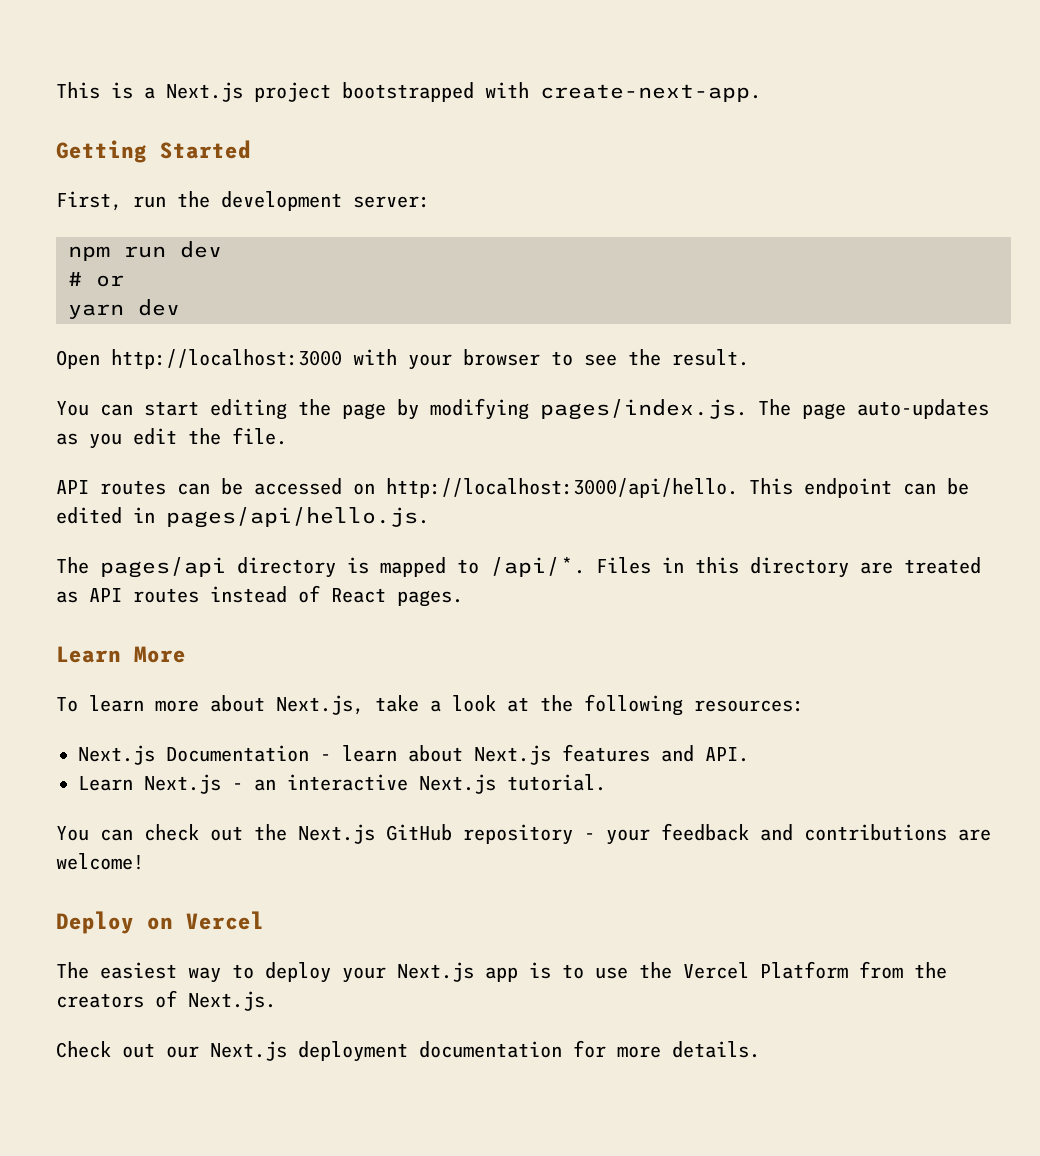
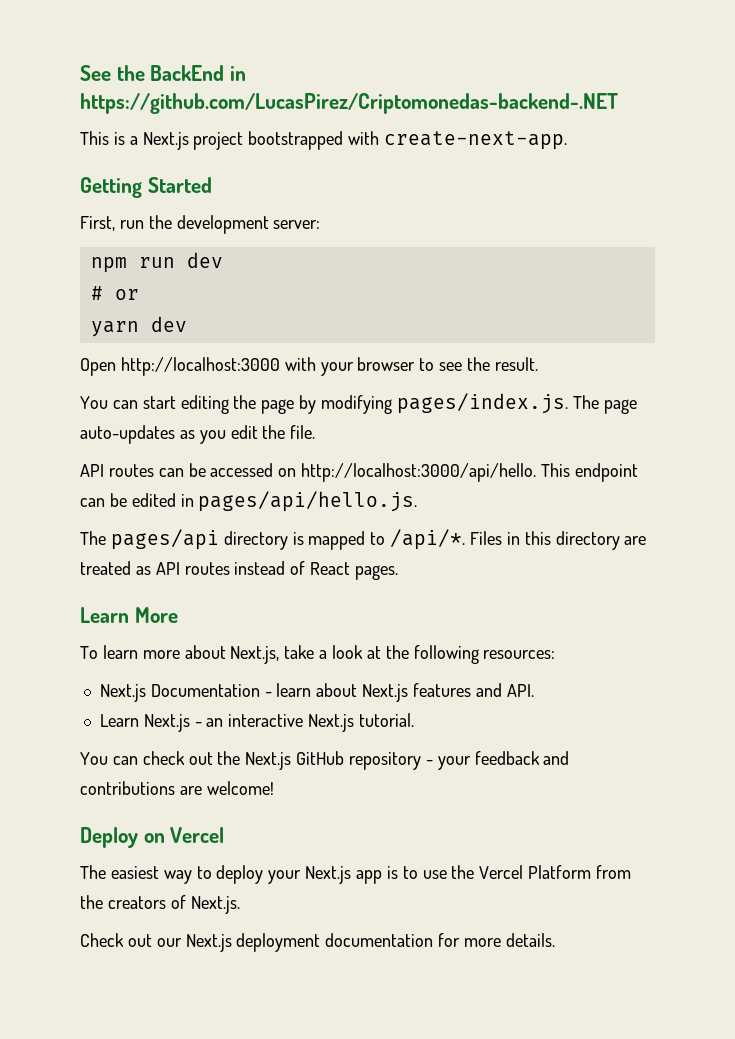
+ See the BackEnd in https://github.com/LucasPirez/Criptomonedas-backend-.NET

